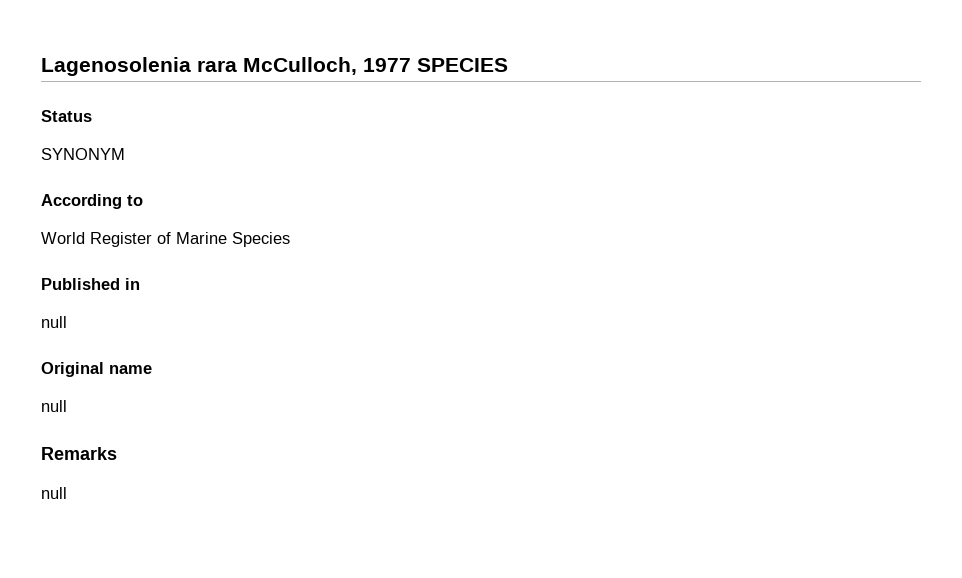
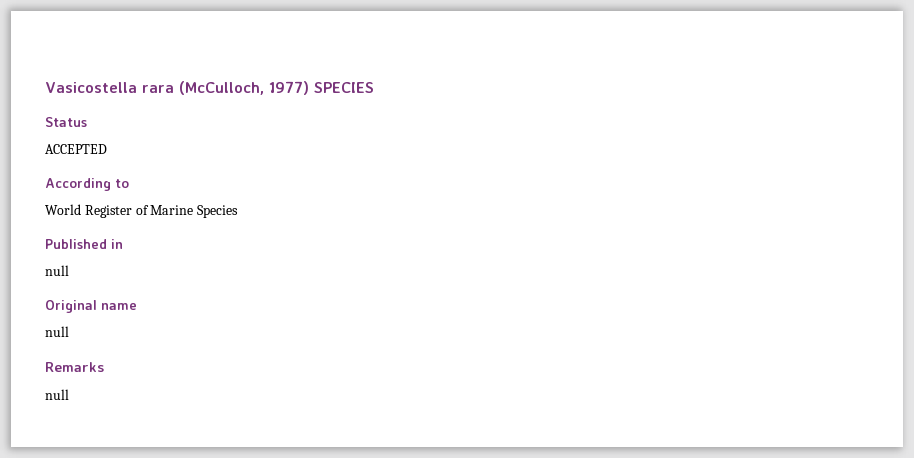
- Lagenosolenia rara McCulloch, 1977 SPECIES
+ Vasicostella rara (McCulloch, 1977) SPECIES
- SYNONYM
+ ACCEPTED

